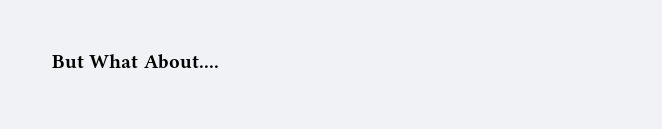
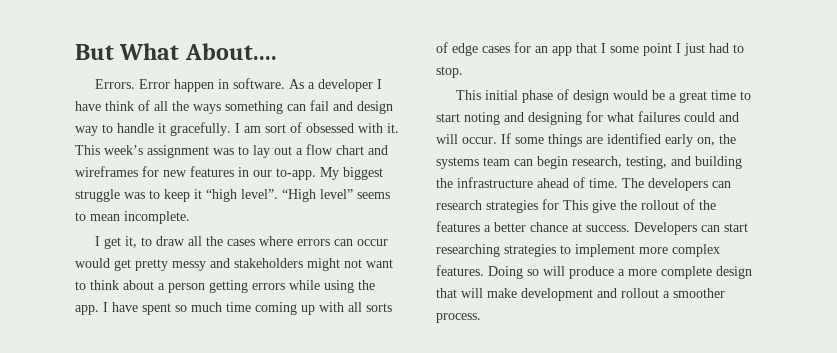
+ Errors. Error happen in software. As a developer I have think of all the ways something can fail and design way to handle it gracefully. I am sort of obsessed with it. This week’s assignment was to lay out a flow chart and wireframes for new features in our to-app. My biggest struggle was to keep it “high level”. “High level” seems to mean incomplete.
+ I get it, to draw all the cases where errors can occur would get pretty messy and stakeholders might not want to think about a person getting errors while using the app. I have spent so much time coming up with all sorts of edge cases for an app that I some point I just had to stop.
+ This initial phase of design would be a great time to start noting and designing for what failures could and will occur. If some things are identified early on, the systems team can begin research, testing, and building the infrastructure ahead of time. The developers can research strategies for This give the rollout of the features a better chance at success. Developers can start researching strategies to implement more complex features. Doing so will produce a more complete design that will make development and rollout a smoother process.

